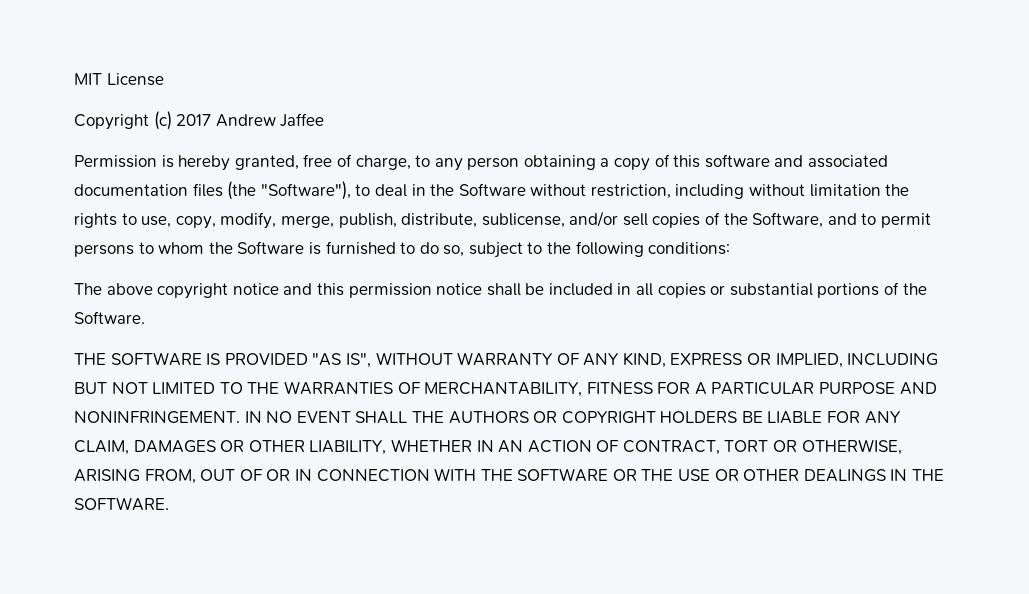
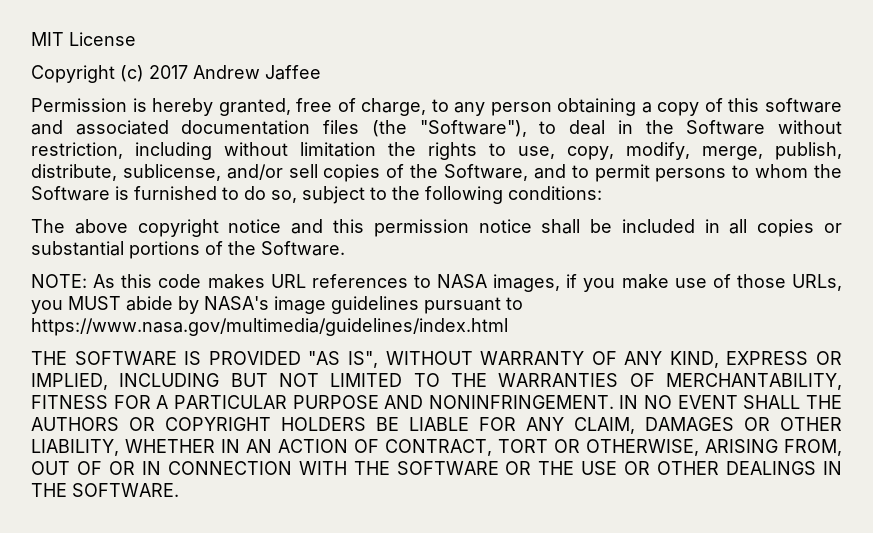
+ NOTE: As this code makes URL references to NASA images, if you make use of those URLs, you MUST abide by NASA's image guidelines pursuant to https://www.nasa.gov/multimedia/guidelines/index.html

